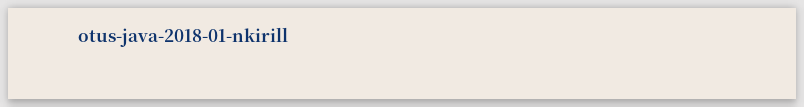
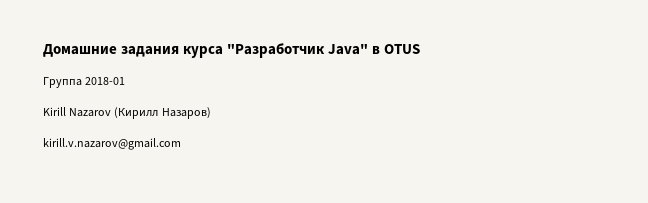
- otus-java-2018-01-nkirill
+ Домашние задания курса "Разработчик Java" в OTUS
+ Группа 2018-01
+ Kirill Nazarov (Кирилл Назаров)
+ kirill.v.nazarov@gmail.com

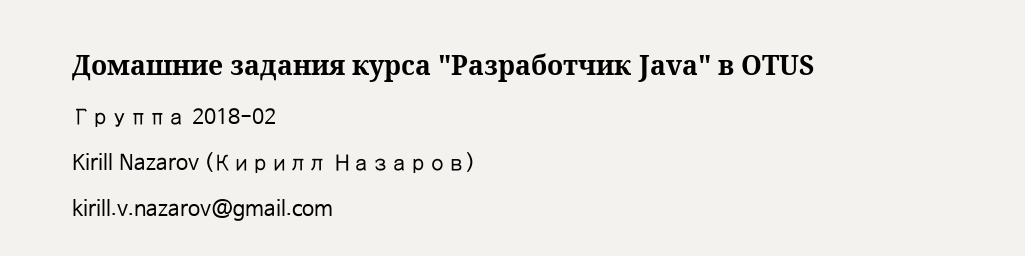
- Группа 2018-01
+ Группа 2018-02

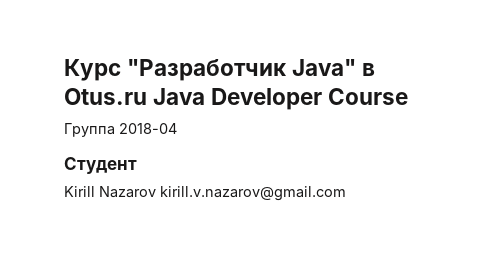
- Домашние задания курса "Разработчик Java" в OTUS
+ Курс "Разработчик Java" в Otus.ru Java Developer Course
- Группа 2018-02
+ Группа 2018-04
+ Студент
- Kirill Nazarov (Кирилл Назаров)
- kirill.v.nazarov@gmail.com
+ Kirill Nazarov kirill.v.nazarov@gmail.com

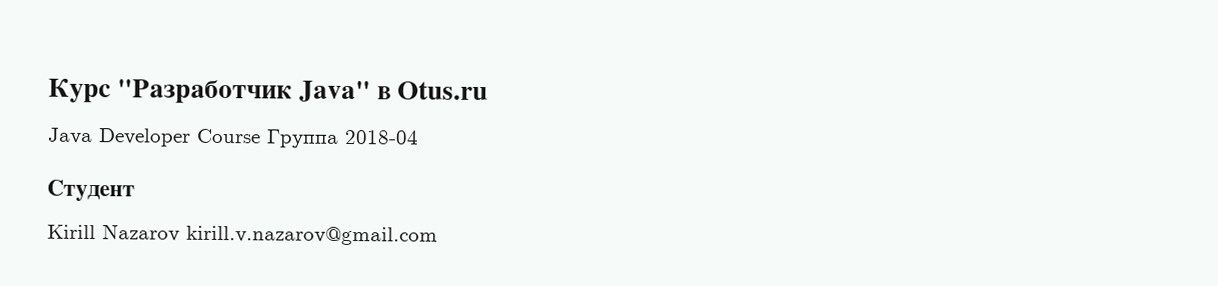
- Курс "Разработчик Java" в Otus.ru Java Developer Course
- Группа 2018-04
+ Курс "Разработчик Java" в Otus.ru
+ Java Developer Course Группа 2018-04

